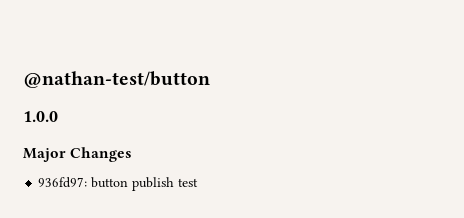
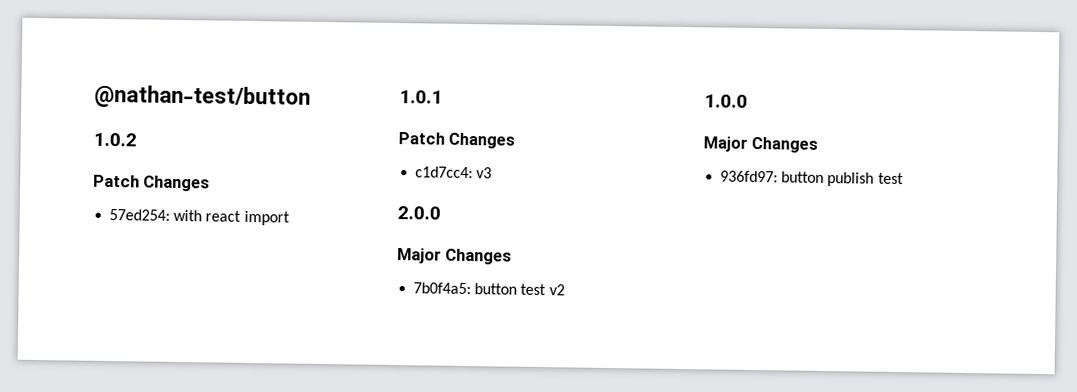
+ 1.0.2
+ Patch Changes
+ 57ed254: with react import
+ 1.0.1
+ Patch Changes
+ c1d7cc4: v3
+ 2.0.0
+ Major Changes
+ 7b0f4a5: button test v2

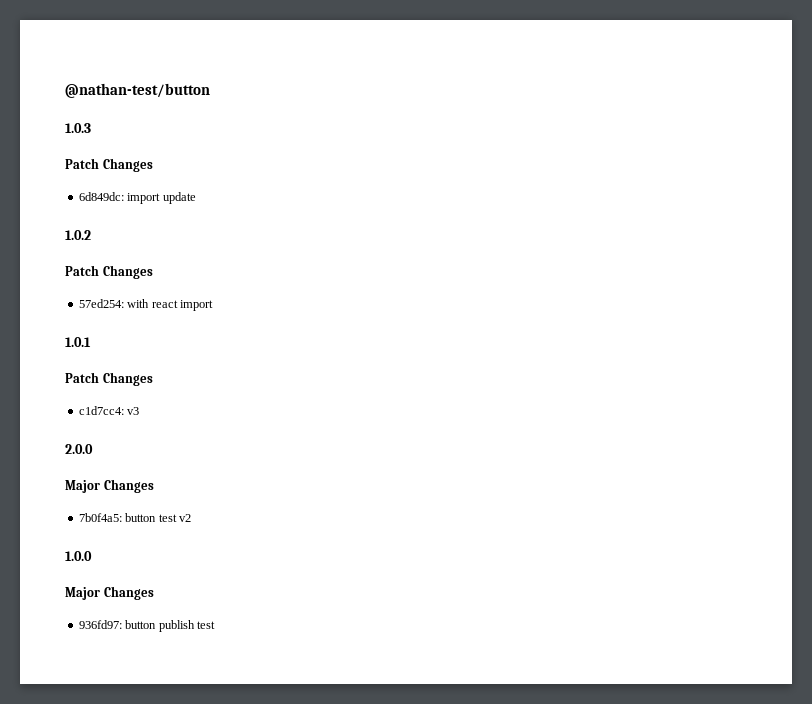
+ 1.0.3
+ Patch Changes
+ 6d849dc: import update

